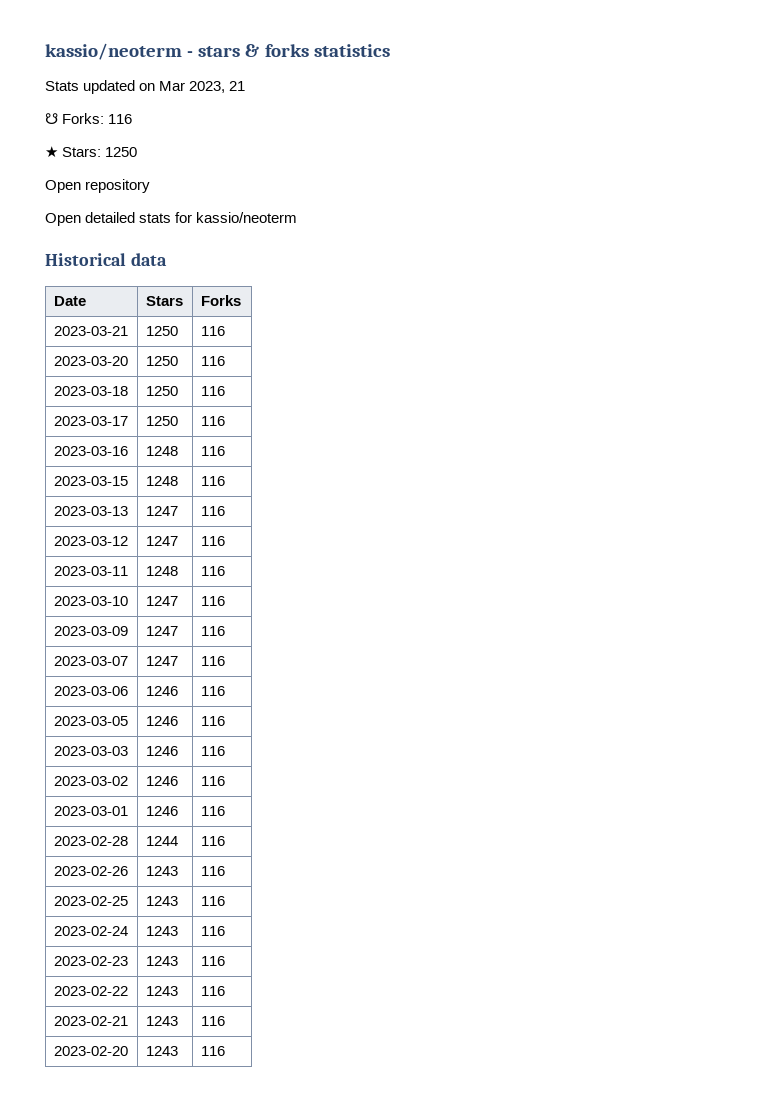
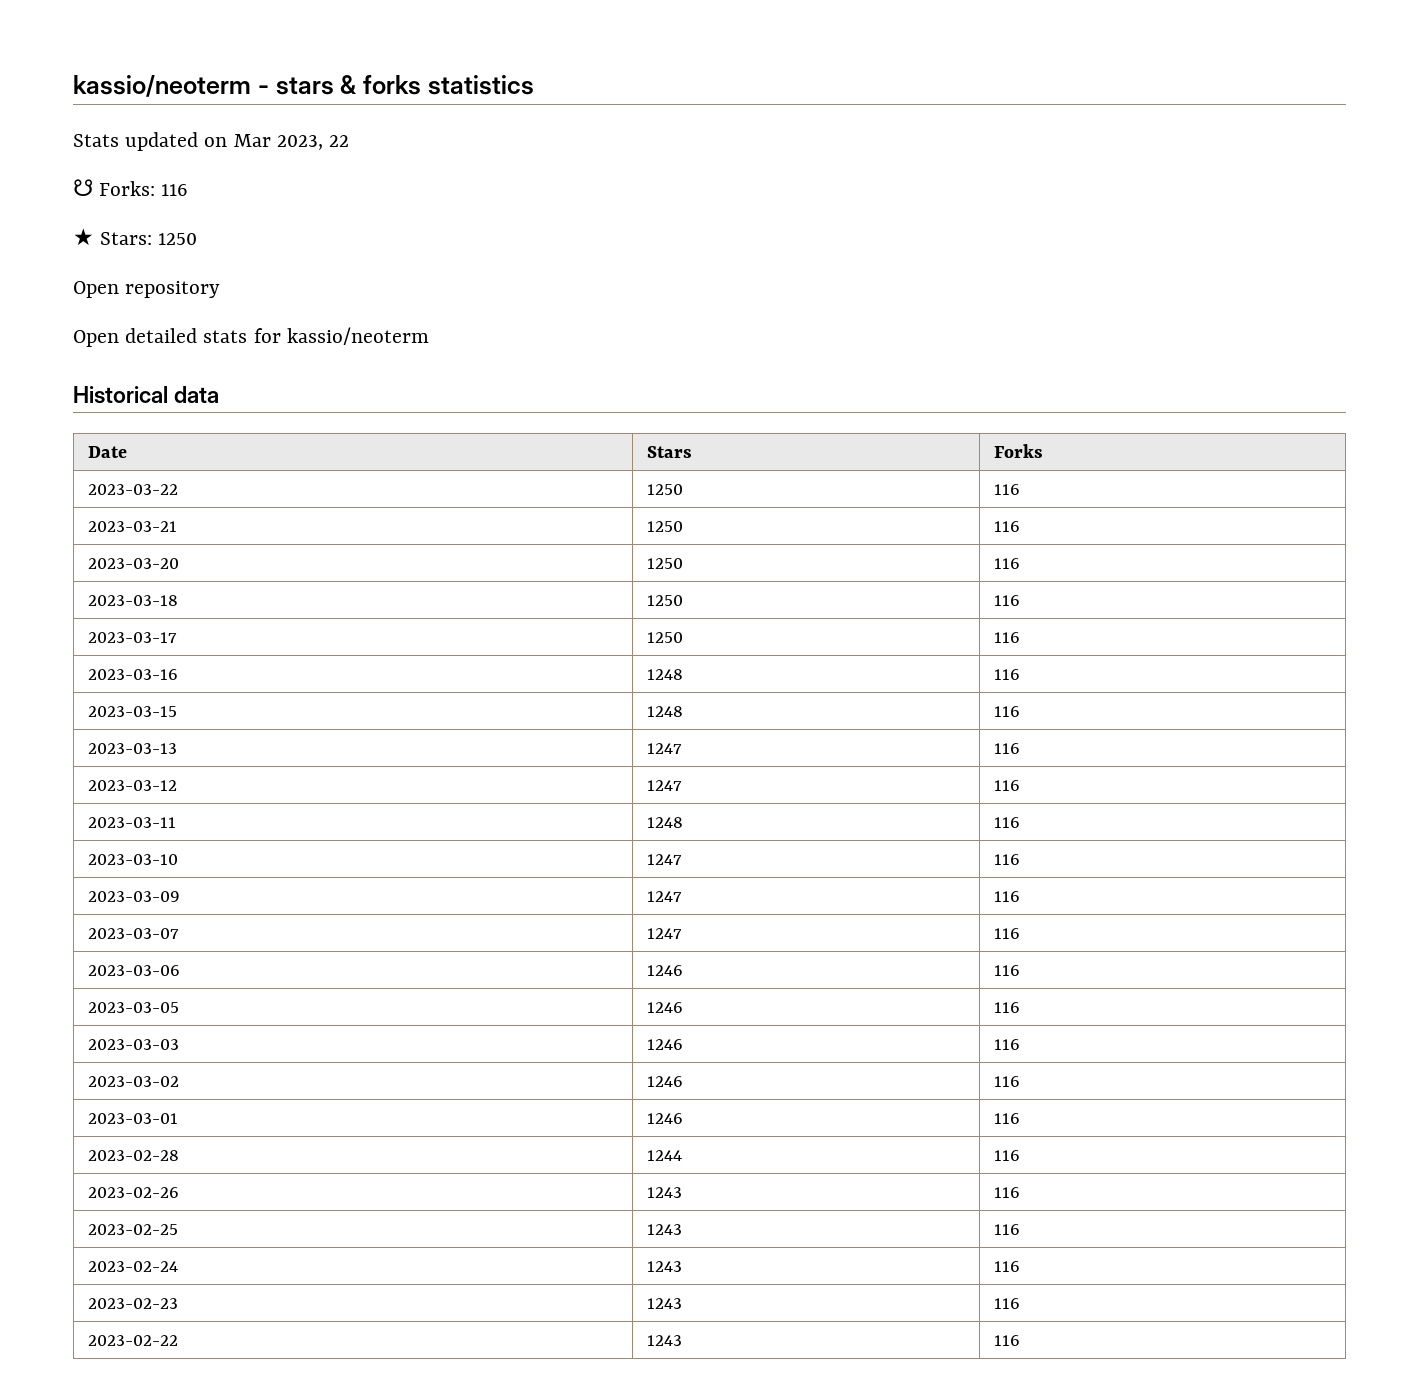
- Stats updated on Mar 2023, 21
+ Stats updated on Mar 2023, 22
+ 2023-03-22 | 1250 | 116
- 2023-02-21 | 1243 | 116
- 2023-02-20 | 1243 | 116

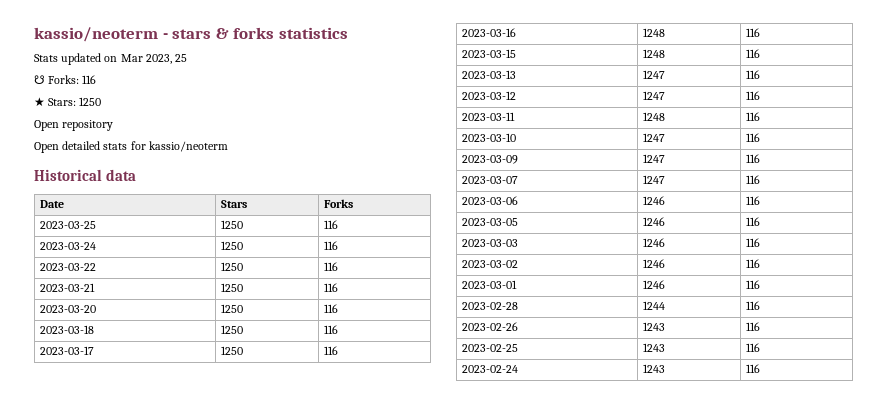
- Stats updated on Mar 2023, 22
+ Stats updated on Mar 2023, 25
+ 2023-03-25 | 1250 | 116
+ 2023-03-24 | 1250 | 116
- 2023-02-23 | 1243 | 116
- 2023-02-22 | 1243 | 116

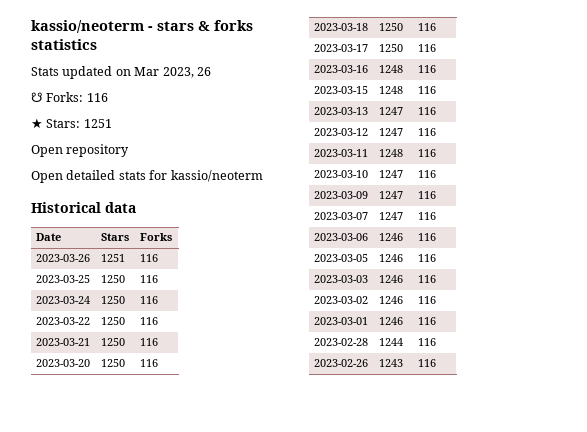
- Stats updated on Mar 2023, 25
+ Stats updated on Mar 2023, 26
- ★ Stars: 1250
+ ★ Stars: 1251
+ 2023-03-26 | 1251 | 116
- 2023-02-25 | 1243 | 116
- 2023-02-24 | 1243 | 116

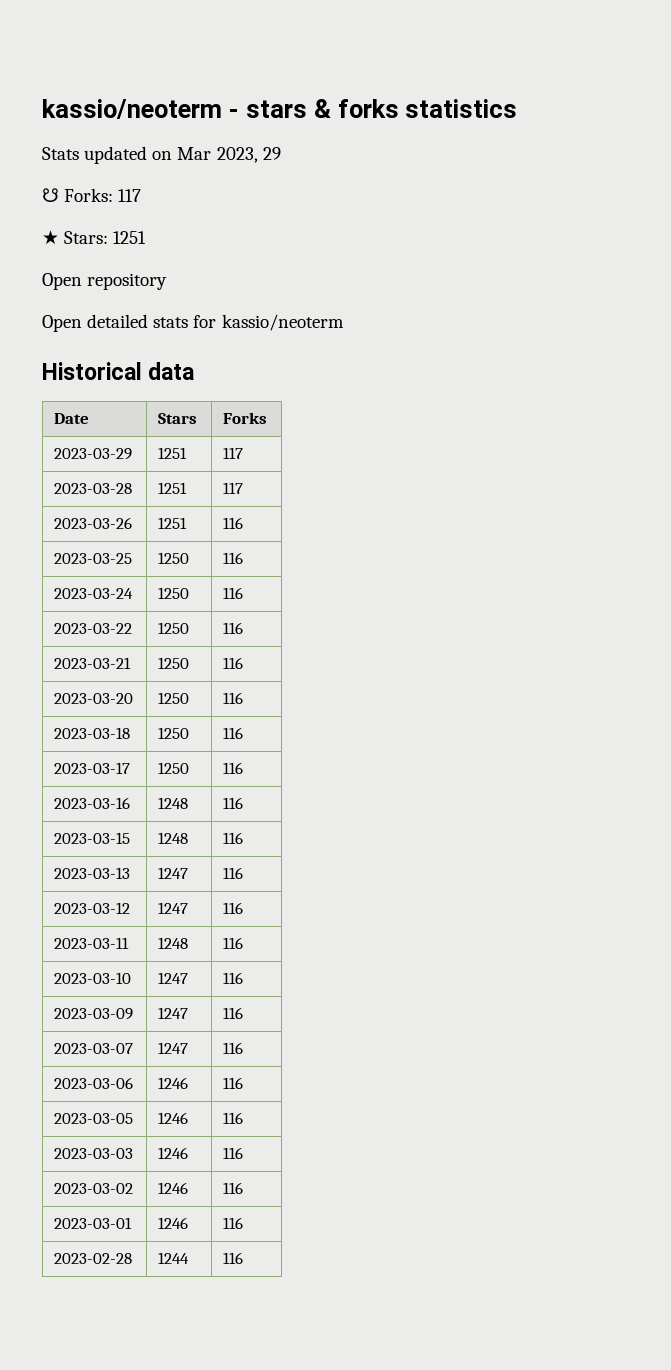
- Stats updated on Mar 2023, 26
+ Stats updated on Mar 2023, 29
- ☋ Forks: 116
+ ☋ Forks: 117
+ 2023-03-29 | 1251 | 117
+ 2023-03-28 | 1251 | 117
- 2023-02-26 | 1243 | 116

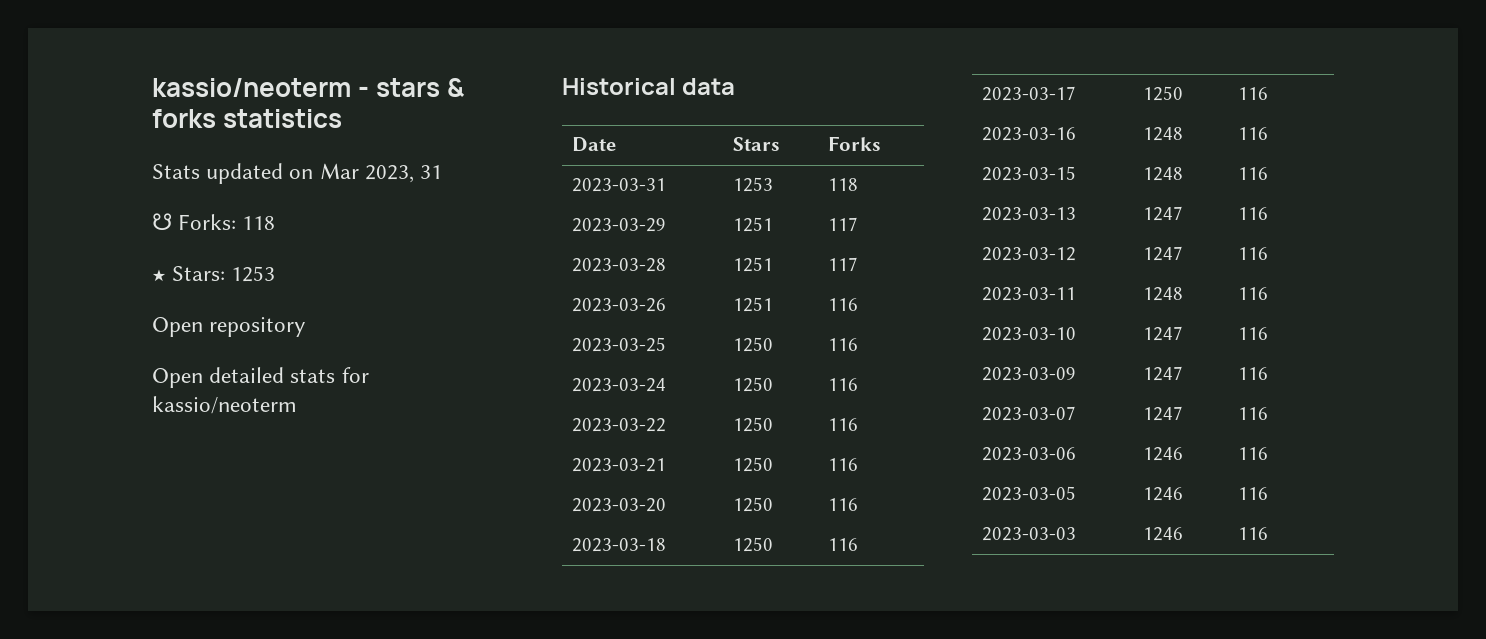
- Stats updated on Mar 2023, 29
+ Stats updated on Mar 2023, 31
- ☋ Forks: 117
+ ☋ Forks: 118
- ★ Stars: 1251
+ ★ Stars: 1253
+ 2023-03-31 | 1253 | 118
- 2023-03-02 | 1246 | 116
- 2023-03-01 | 1246 | 116
- 2023-02-28 | 1244 | 116

